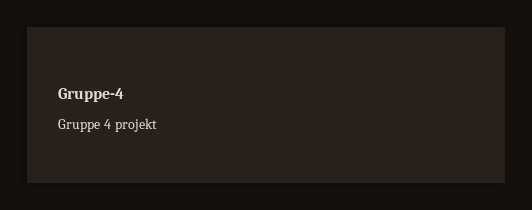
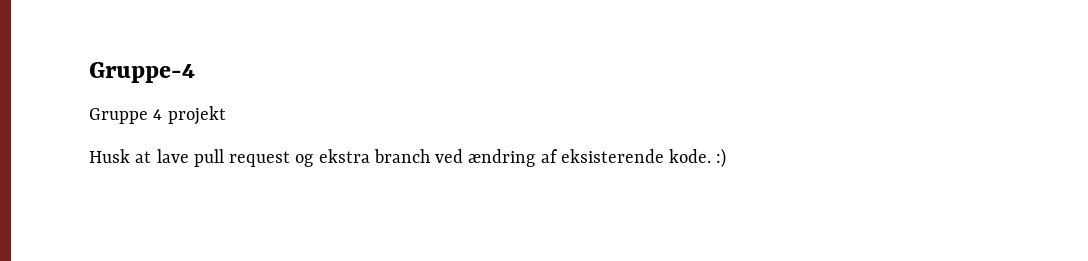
+ Husk at lave pull request og ekstra branch ved ændring af eksisterende kode. :)

